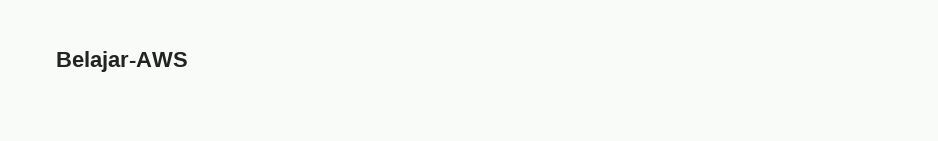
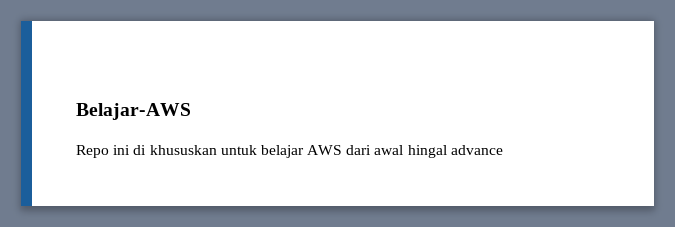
+ Repo ini di khususkan untuk belajar AWS dari awal hingal advance

